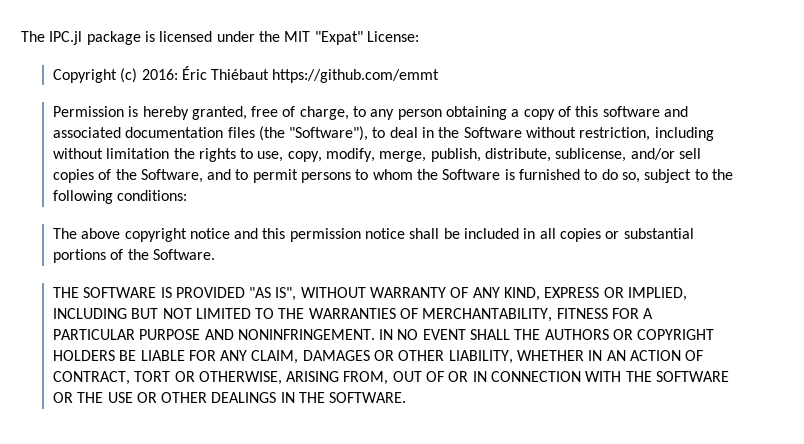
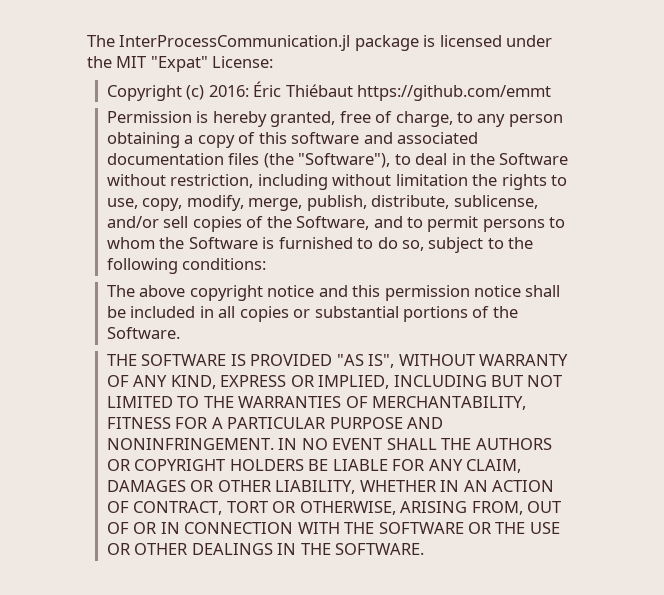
- The IPC.jl package is licensed under the MIT "Expat" License:
+ The InterProcessCommunication.jl package is licensed under the MIT "Expat" License:

